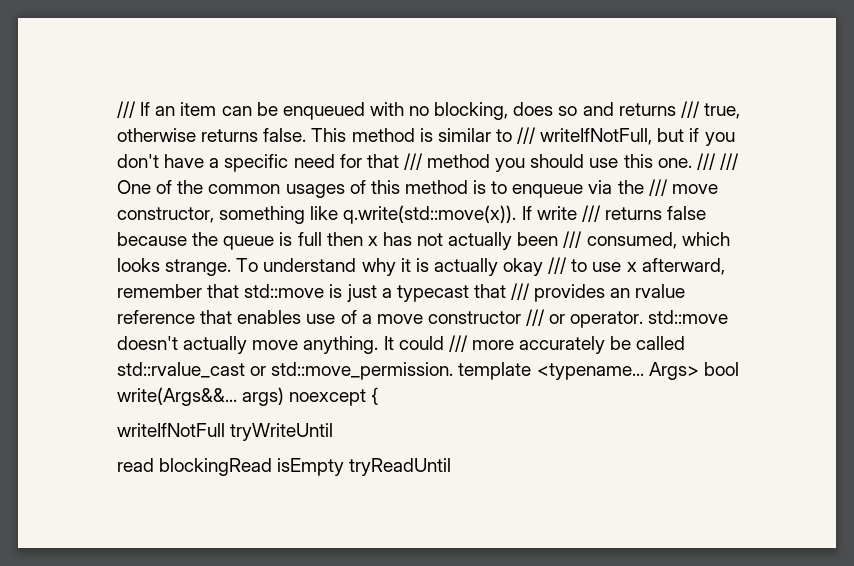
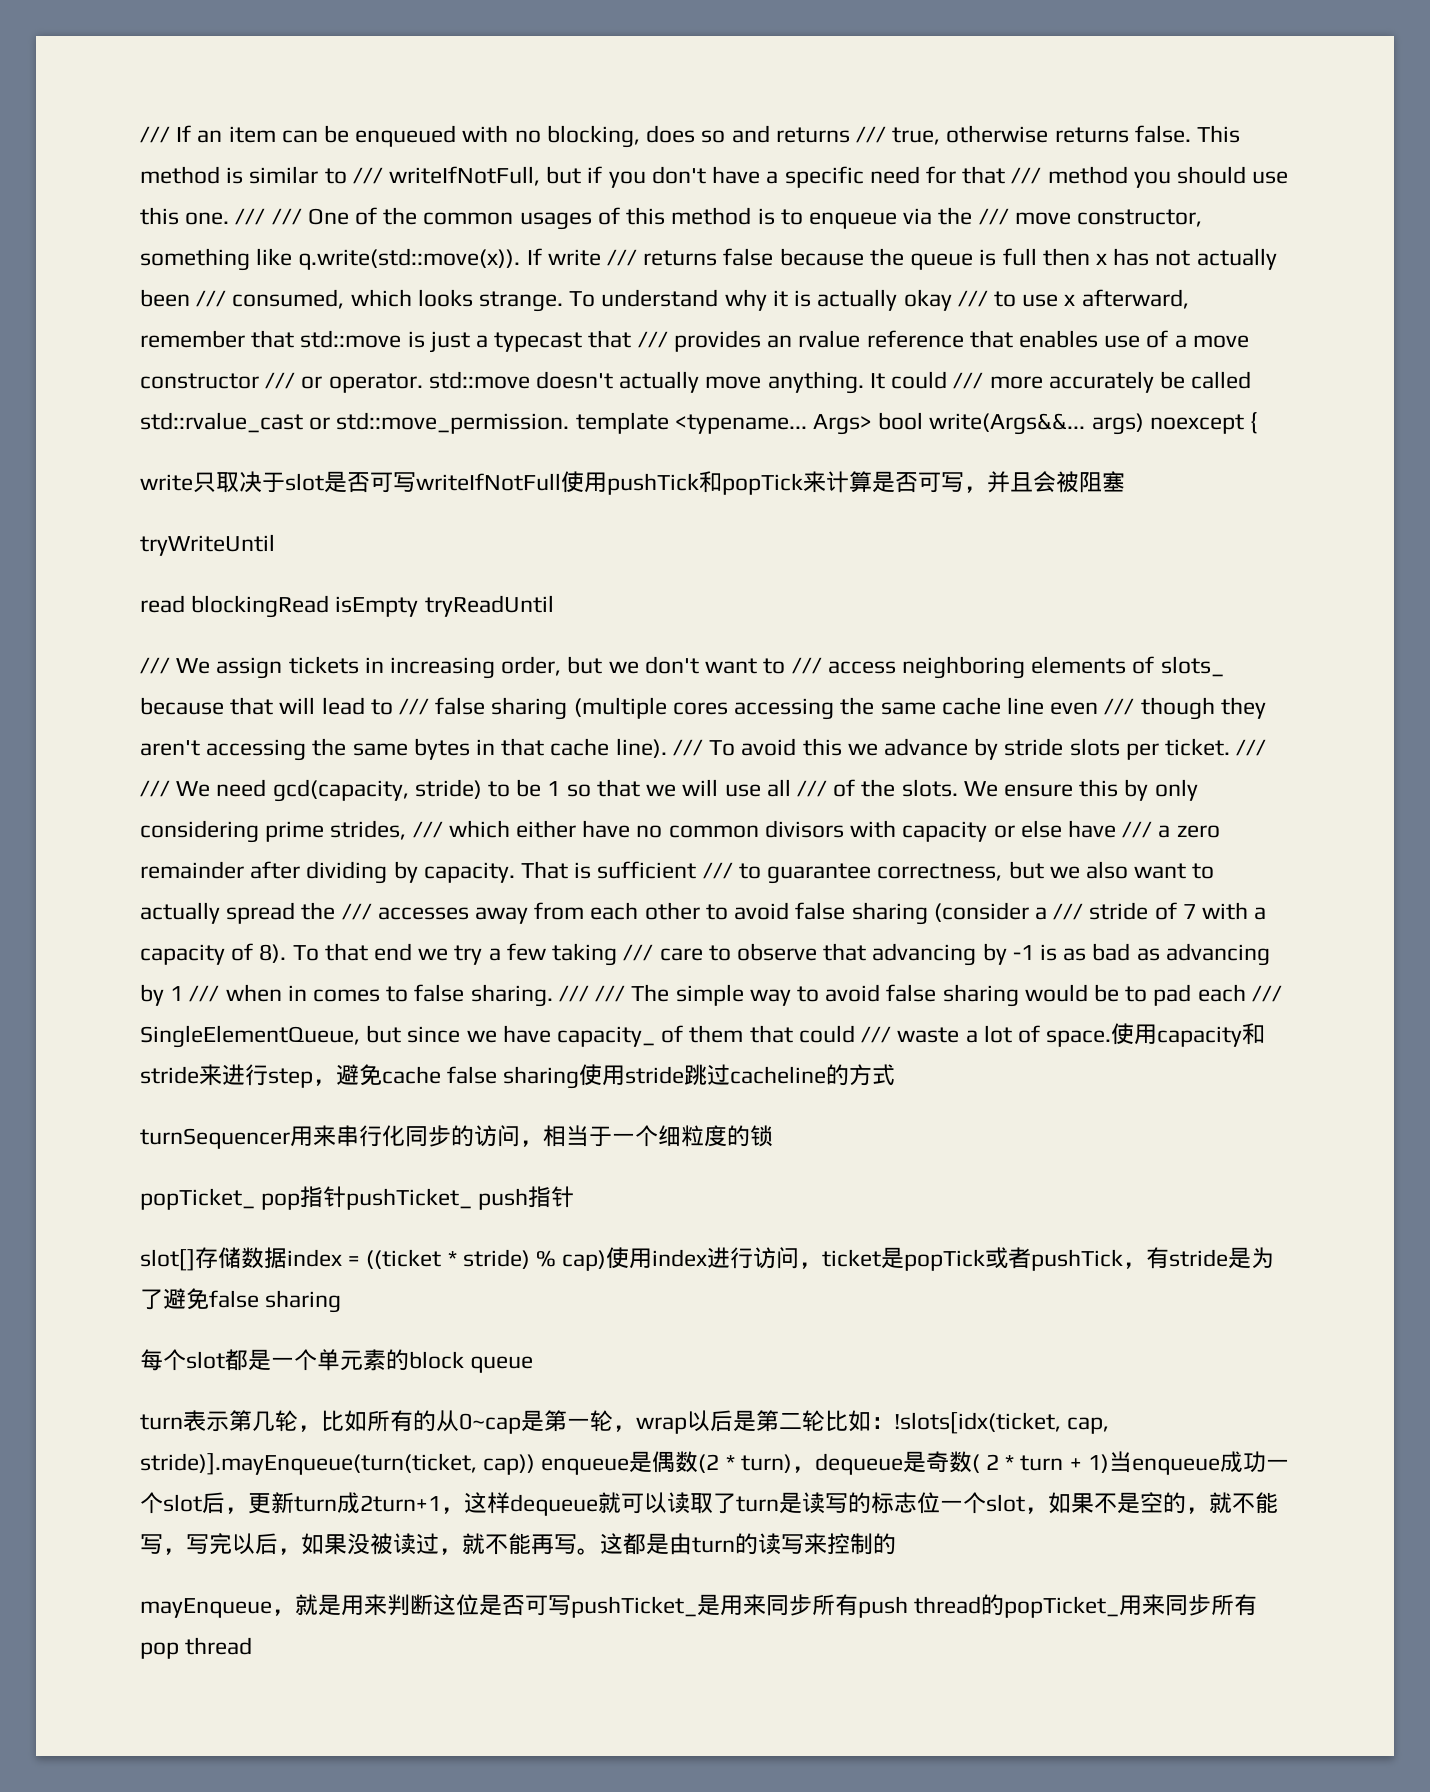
- writeIfNotFull tryWriteUntil
+ write只取决于slot是否可写writeIfNotFull使用pushTick和popTick来计算是否可写，并且会被阻塞
+ tryWriteUntil
+ /// We assign tickets in increasing order, but we don't want to /// access neighboring elements of slots_ because that will lead to /// false sharing (multiple cores accessing the same cache line even /// though they aren't accessing the same bytes in that cache line). /// To avoid this we advance by stride slots per ticket. /// /// We need gcd(capacity, stride) to be 1 so that we will use all /// of the slots. We ensure this by only considering prime strides, /// which either have no common divisors with capacity or else have /// a zero remainder after dividing by capacity. That is sufficient /// to guarantee correctness, but we also want to actually spread the /// accesses away from each other to avoid false sharing (consider a /// stride of 7 with a capacity of 8). To that end we try a few taking /// care to observe that advancing by -1 is as bad as advancing by 1 /// when in comes to false sharing. /// /// The simple way to avoid false sharing would be to pad each /// SingleElementQueue, but since we have capacity_ of them that could /// waste a lot of space.使用capacity和stride来进行step，避免cache false sharing使用stride跳过cacheline的方式
+ turnSequencer用来串行化同步的访问，相当于一个细粒度的锁
+ popTicket_ pop指针pushTicket_ push指针
+ slot[]存储数据index = ((ticket * stride) % cap)使用index进行访问，ticket是popTick或者pushTick，有stride是为了避免false sharing
+ 每个slot都是一个单元素的block queue
+ turn表示第几轮，比如所有的从0~cap是第一轮，wrap以后是第二轮比如：!slots[idx(ticket, cap, stride)].mayEnqueue(turn(ticket, cap)) enqueue是偶数(2 * turn)，dequeue是奇数( 2 * turn + 1)当enqueue成功一个slot后，更新turn成2turn+1，这样dequeue就可以读取了turn是读写的标志位一个slot，如果不是空的，就不能写，写完以后，如果没被读过，就不能再写。这都是由turn的读写来控制的
+ mayEnqueue，就是用来判断这位是否可写pushTicket_是用来同步所有push thread的popTicket_用来同步所有pop thread

